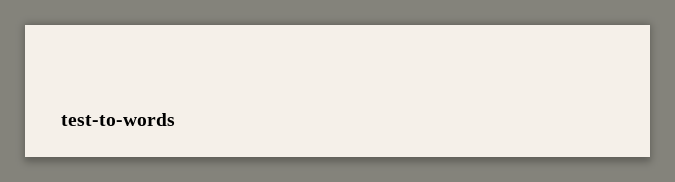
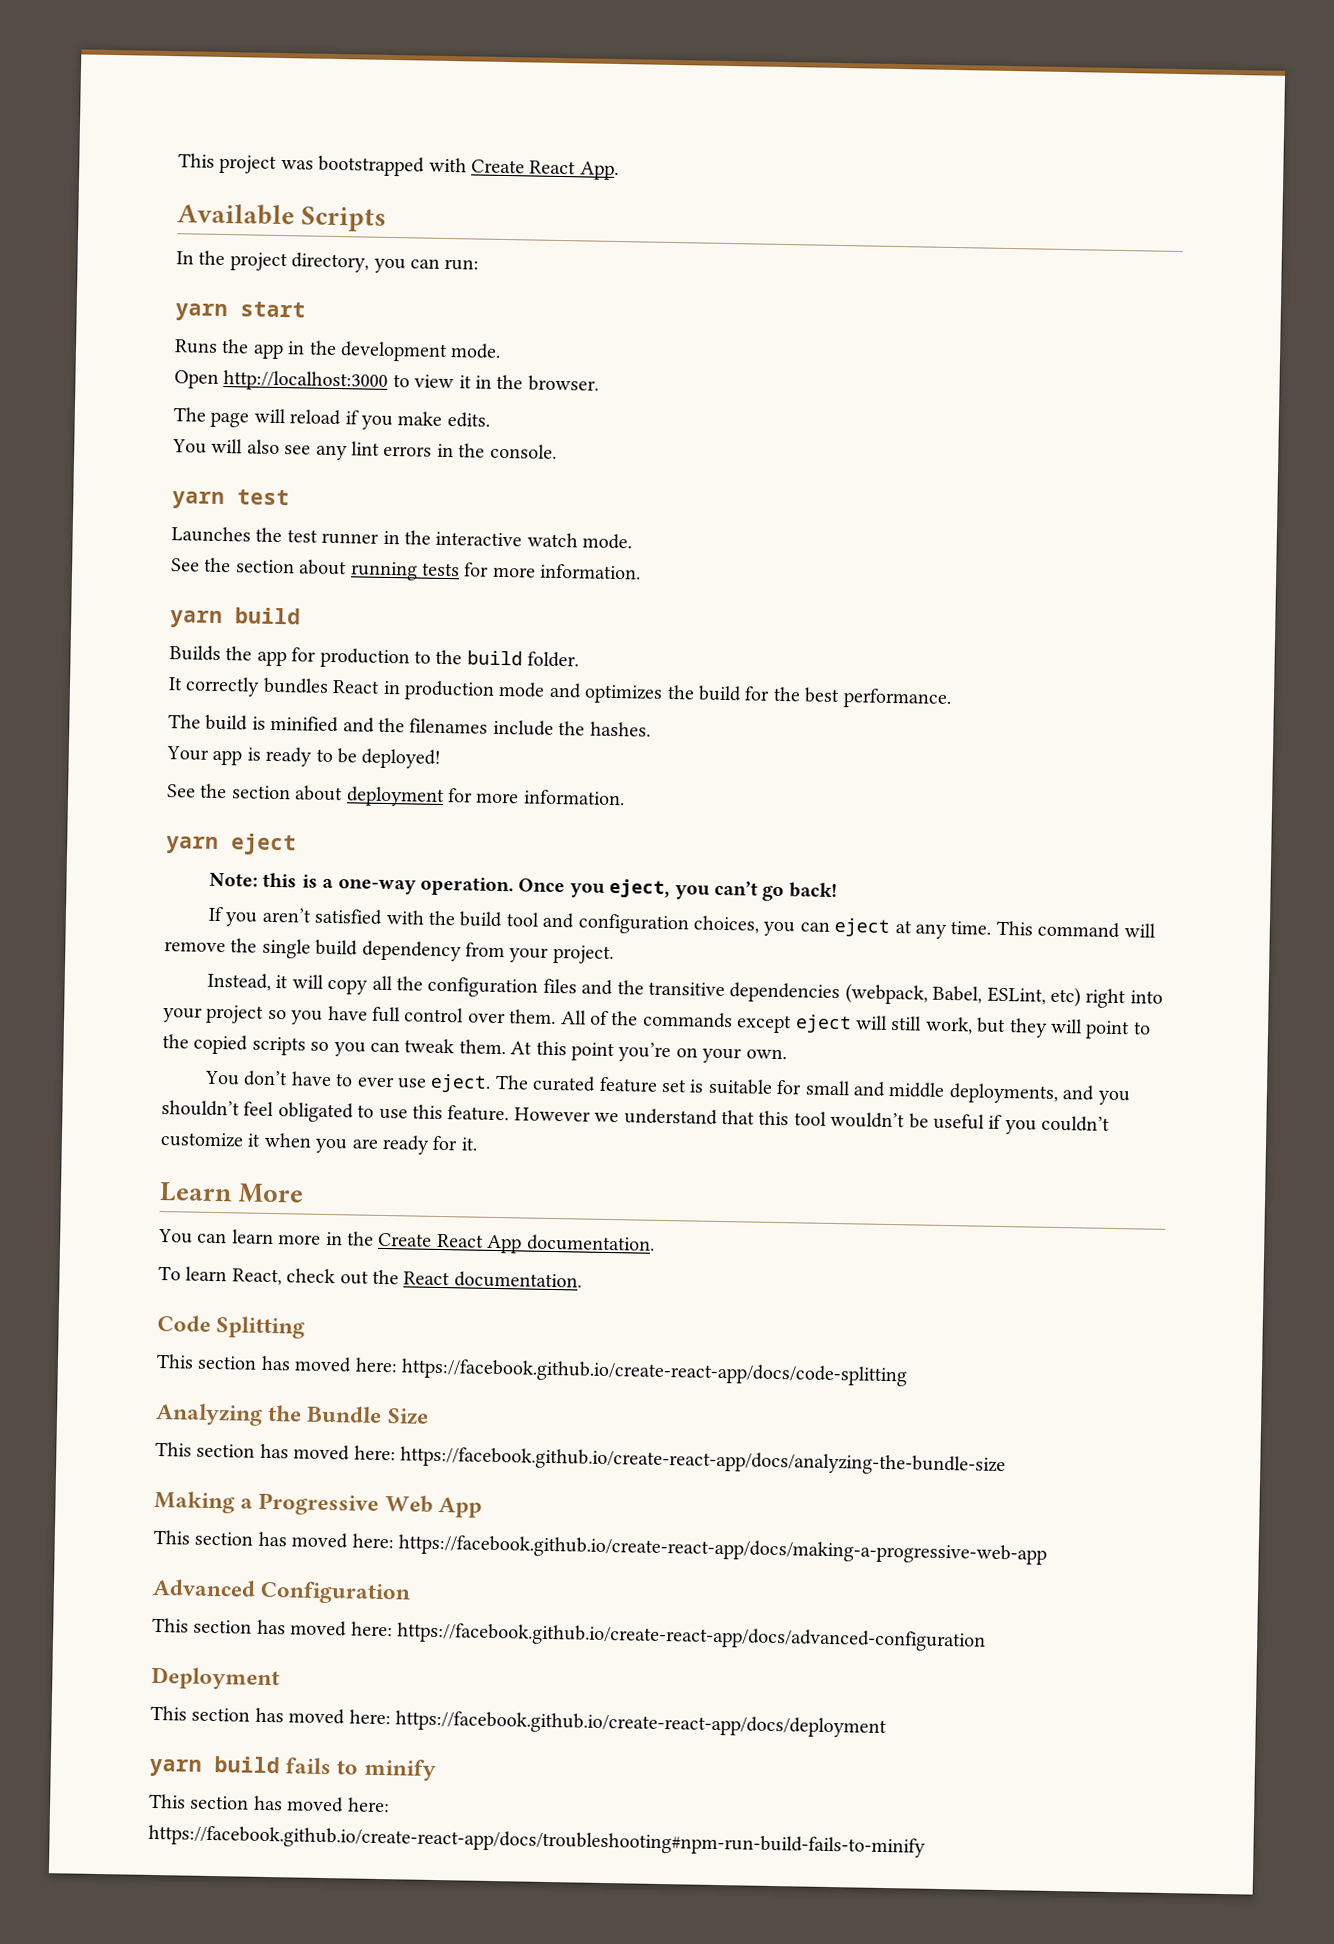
- test-to-words
+ This project was bootstrapped with Create React App.
+ Available Scripts
+ In the project directory, you can run:
+ yarn start
+ Runs the app in the development mode.
+ Open http://localhost:3000 to view it in the browser.
+ The page will reload if you make edits.
+ You will also see any lint errors in the console.
+ yarn test
+ Launches the test runner in the interactive watch mode.
+ See the section about running tests for more information.
+ yarn build
+ Builds the app for production to the build folder.
+ It correctly bundles React in production mode and optimizes the build for the best performance.
+ The build is minified and the filenames include the hashes.
+ Your app is ready to be deployed!
+ See the section about deployment for more information.
+ yarn eject
+ Note: this is a one-way operation. Once you eject, you can’t go back!
+ If you aren’t satisfied with the build tool and configuration choices, you can eject at any time. This command will remove the single build dependency from your project.
+ Instead, it will copy all the configuration files and the transitive dependencies (webpack, Babel, ESLint, etc) right into your project so you have full control over them. All of the commands except eject will still work, but they will point to the copied scripts so you can tweak them. At this point you’re on your own.
+ You don’t have to ever use eject. The curated feature set is suitable for small and middle deployments, and you shouldn’t feel obligated to use this feature. However we understand that this tool wouldn’t be useful if you couldn’t customize it when you are ready for it.
+ Learn More
+ You can learn more in the Create React App documentation.
+ To learn React, check out the React documentation.
+ Code Splitting
+ This section has moved here: https://facebook.github.io/create-react-app/docs/code-splitting
+ Analyzing the Bundle Size
+ This section has moved here: https://facebook.github.io/create-react-app/docs/analyzing-the-bundle-size
+ Making a Progressive Web App
+ This section has moved here: https://facebook.github.io/create-react-app/docs/making-a-progressive-web-app
+ Advanced Configuration
+ This section has moved here: https://facebook.github.io/create-react-app/docs/advanced-configuration
+ Deployment
+ This section has moved here: https://facebook.github.io/create-react-app/docs/deployment
+ yarn build fails to minify
+ This section has moved here: https://facebook.github.io/create-react-app/docs/troubleshooting#npm-run-build-fails-to-minify

